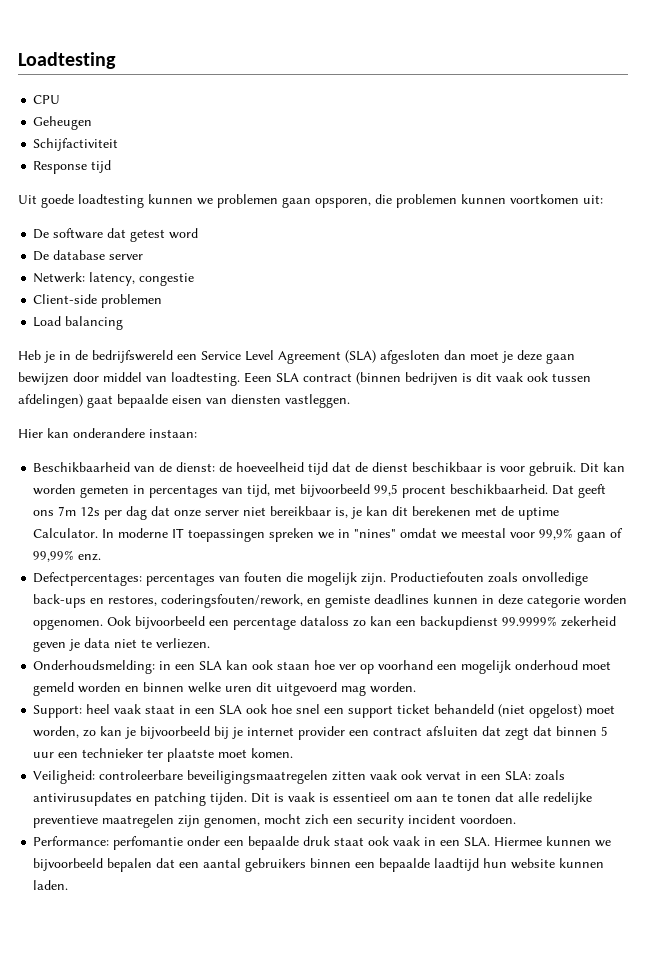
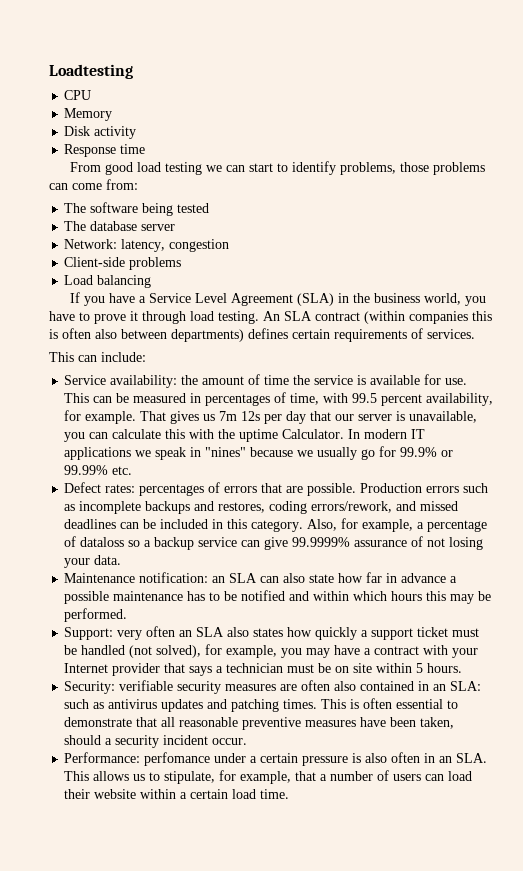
- Geheugen
- Schijfactiviteit
- Response tijd
- Uit goede loadtesting kunnen we problemen gaan opsporen, die problemen kunnen voortkomen uit:
- De software dat getest word
- De database server
+ Memory
+ Disk activity
+ Response time
+ From good load testing we can start to identify problems, those problems can come from:
+ The software being tested
+ The database server
- Netwerk: latency, congestie
+ Network: latency, congestion
- Client-side problemen
+ Client-side problems
- Heb je in de bedrijfswereld een Service Level Agreement (SLA) afgesloten dan moet je deze gaan bewijzen door middel van loadtesting. Eeen SLA contract (binnen bedrijven is dit vaak ook tussen afdelingen) gaat bepaalde eisen van diensten vastleggen.
- Hier kan onderandere instaan:
- Beschikbaarheid van de dienst: de hoeveelheid tijd dat de dienst beschikbaar is voor gebruik. Dit kan worden gemeten in percentages van tijd, met bijvoorbeeld 99,5 procent beschikbaarheid. Dat geeft ons 7m 12s per dag dat onze server niet bereikbaar is, je kan dit berekenen met de uptime Calculator. In moderne IT toepassingen spreken we in "nines" omdat we meestal voor 99,9% gaan of 99,99% enz.
- Defectpercentages: percentages van fouten die mogelijk zijn. Productiefouten zoals onvolledige back-ups en restores, coderingsfouten/rework, en gemiste deadlines kunnen in deze categorie worden opgenomen. Ook bijvoorbeeld een percentage dataloss zo kan een backupdienst 99.9999% zekerheid geven je data niet te verliezen.
- Onderhoudsmelding: in een SLA kan ook staan hoe ver op voorhand een mogelijk onderhoud moet gemeld worden en binnen welke uren dit uitgevoerd mag worden.
- Support: heel vaak staat in een SLA ook hoe snel een support ticket behandeld (niet opgelost) moet worden, zo kan je bijvoorbeeld bij je internet provider een contract afsluiten dat zegt dat binnen 5 uur een technieker ter plaatste moet komen.
- Veiligheid: controleerbare beveiligingsmaatregelen zitten vaak ook vervat in een SLA: zoals antivirusupdates en patching tijden. Dit is vaak is essentieel om aan te tonen dat alle redelijke preventieve maatregelen zijn genomen, mocht zich een security incident voordoen.
+ If you have a Service Level Agreement (SLA) in the business world, you have to prove it through load testing. An SLA contract (within companies this is often also between departments) defines certain requirements of services.
+ This can include:
+ Service availability: the amount of time the service is available for use. This can be measured in percentages of time, with 99.5 percent availability, for example. That gives us 7m 12s per day that our server is unavailable, you can calculate this with the uptime Calculator. In modern IT applications we speak in "nines" because we usually go for 99.9% or 99.99% etc.
+ Defect rates: percentages of errors that are possible. Production errors such as incomplete backups and restores, coding errors/rework, and missed deadlines can be included in this category. Also, for example, a percentage of dataloss so a backup service can give 99.9999% assurance of not losing your data.
+ Maintenance notification: an SLA can also state how far in advance a possible maintenance has to be notified and within which hours this may be performed.
+ Support: very often an SLA also states how quickly a support ticket must be handled (not solved), for example, you may have a contract with your Internet provider that says a technician must be on site within 5 hours.
+ Security: verifiable security measures are often also contained in an SLA: such as antivirus updates and patching times. This is often essential to demonstrate that all reasonable preventive measures have been taken, should a security incident occur.
- Performance: perfomantie onder een bepaalde druk staat ook vaak in een SLA. Hiermee kunnen we bijvoorbeeld bepalen dat een aantal gebruikers binnen een bepaalde laadtijd hun website kunnen laden.
+ Performance: perfomance under a certain pressure is also often in an SLA. This allows us to stipulate, for example, that a number of users can load their website within a certain load time.

